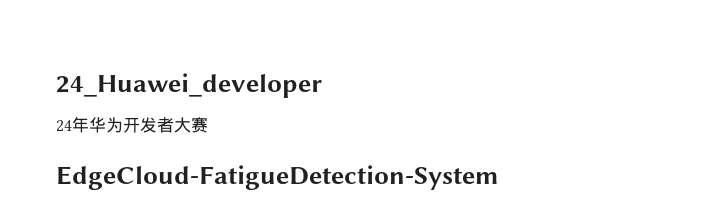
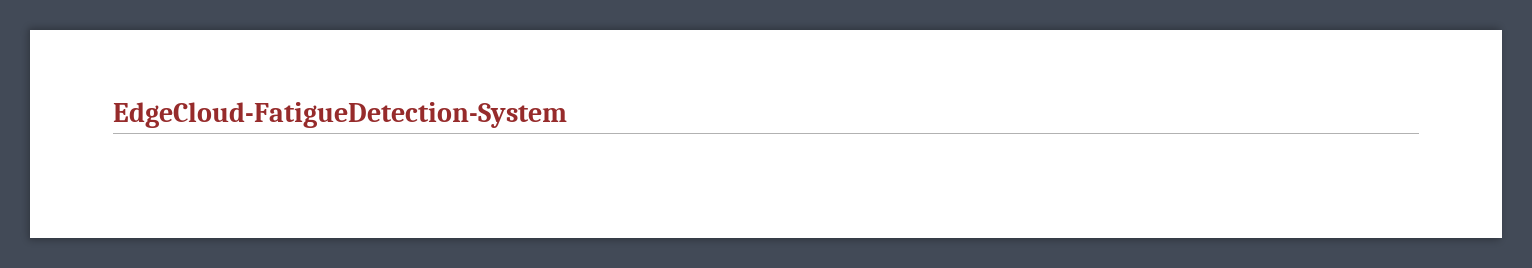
- 24_Huawei_developer
- 24年华为开发者大赛

